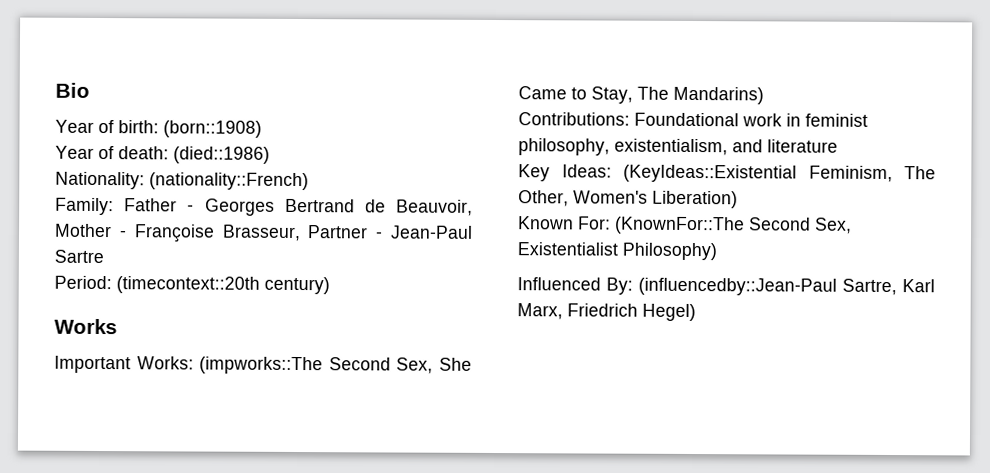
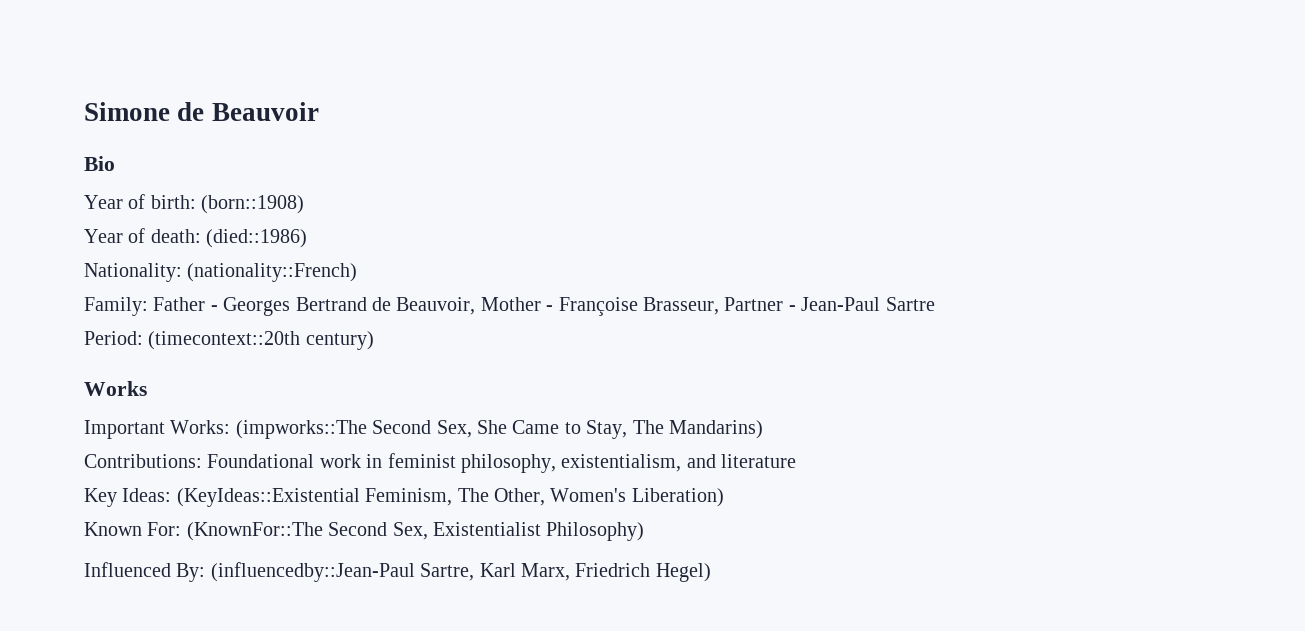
+ Simone de Beauvoir

